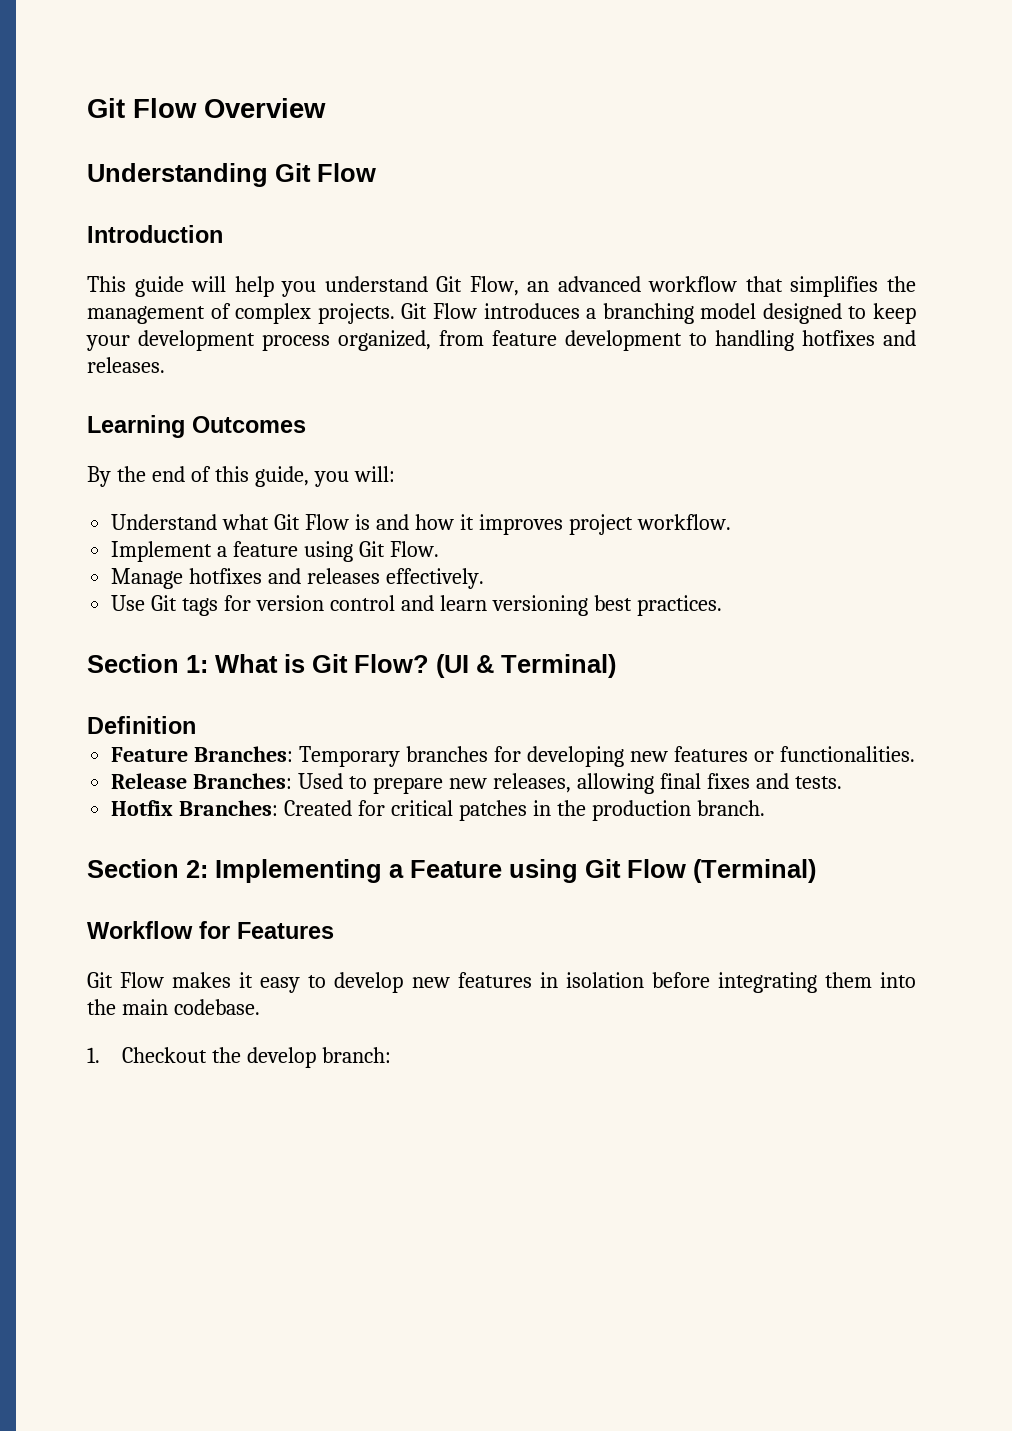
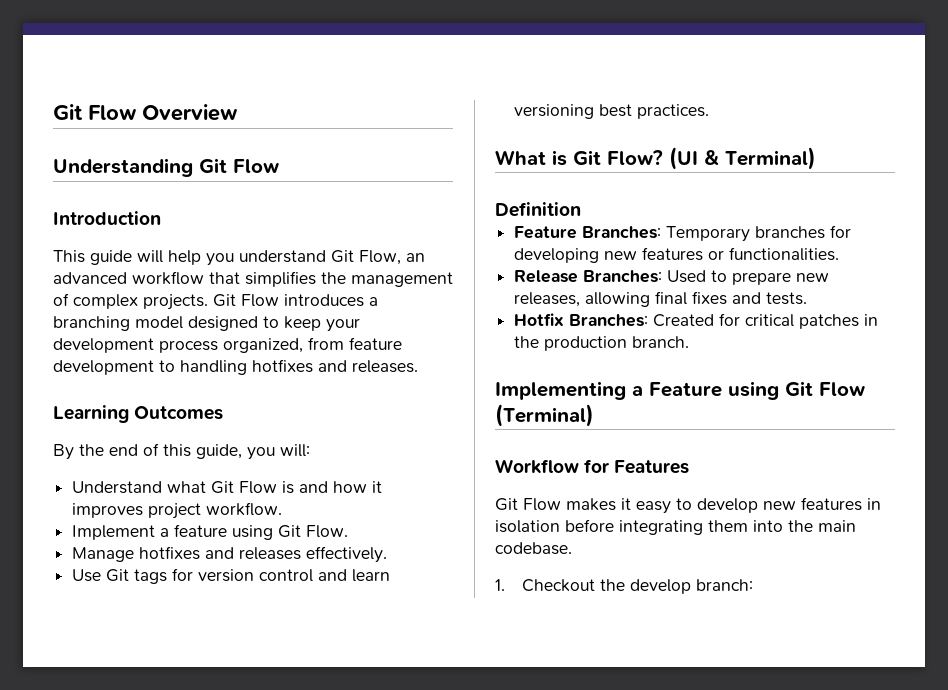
- Section 1: What is Git Flow?
+ What is Git Flow?
- Section 2: Implementing a Feature using Git Flow (Terminal)
+ Implementing a Feature using Git Flow (Terminal)

